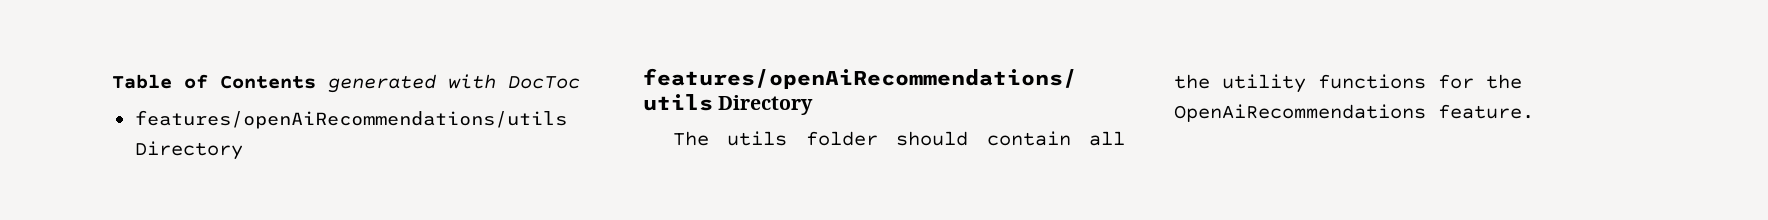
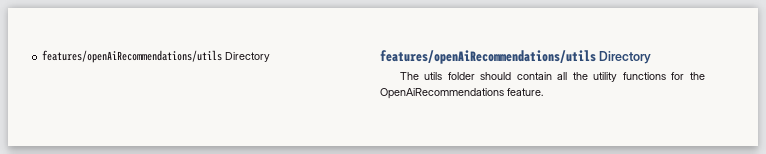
- Table of Contents generated with DocToc

